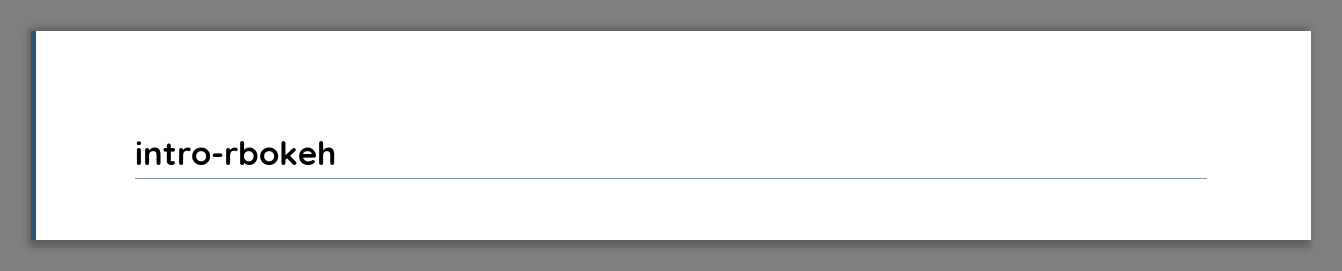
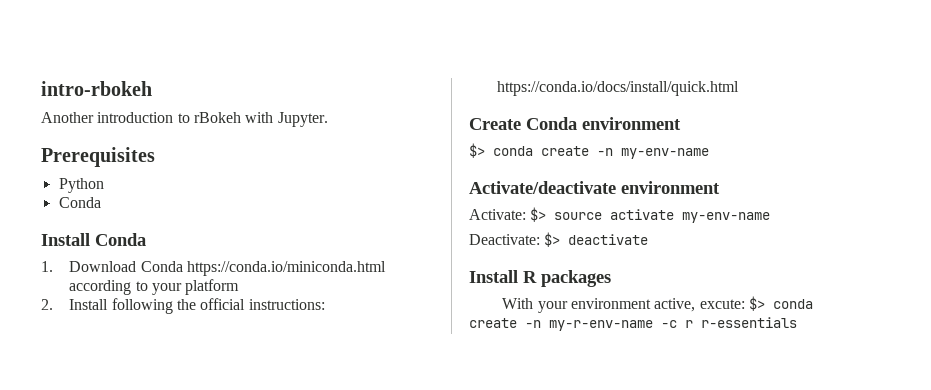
+ Another introduction to rBokeh with Jupyter.
+ Prerequisites
+ Python
+ Conda
+ Install Conda
+ 1. Download Conda https://conda.io/miniconda.html according to your platform
+ 2. Install following the official instructions: https://conda.io/docs/install/quick.html
+ Create Conda environment
+ $> conda create -n my-env-name
+ Activate/deactivate environment
+ Activate: $> source activate my-env-name
+ Deactivate: $> deactivate
+ Install R packages
+ With your environment active, excute: $> conda create -n my-r-env-name -c r r-essentials

